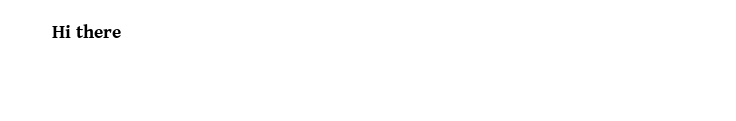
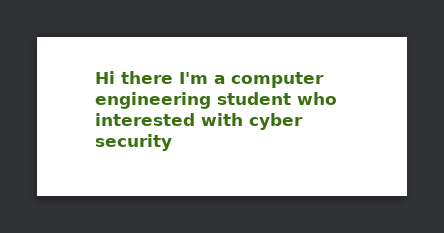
- Hi there
+ Hi there I'm a computer engineering student who interested with cyber security

